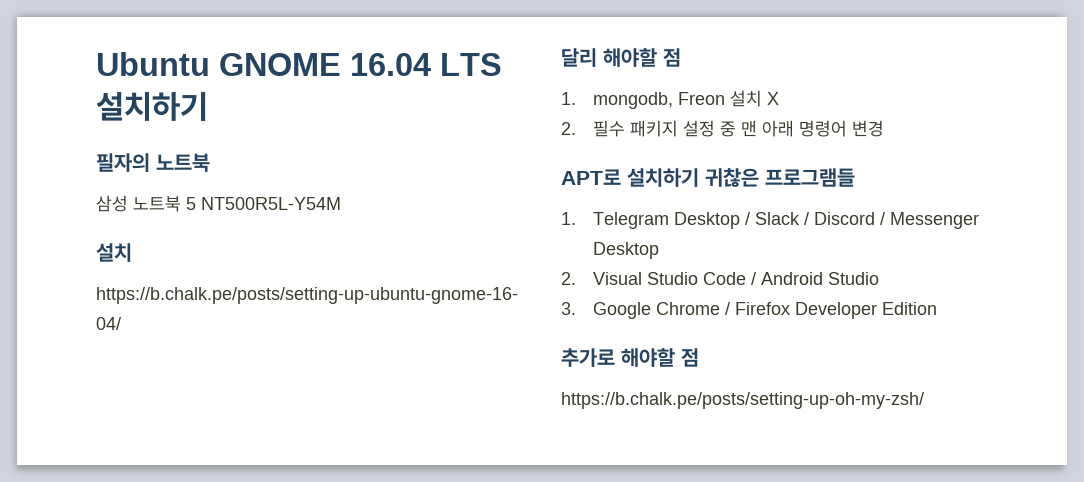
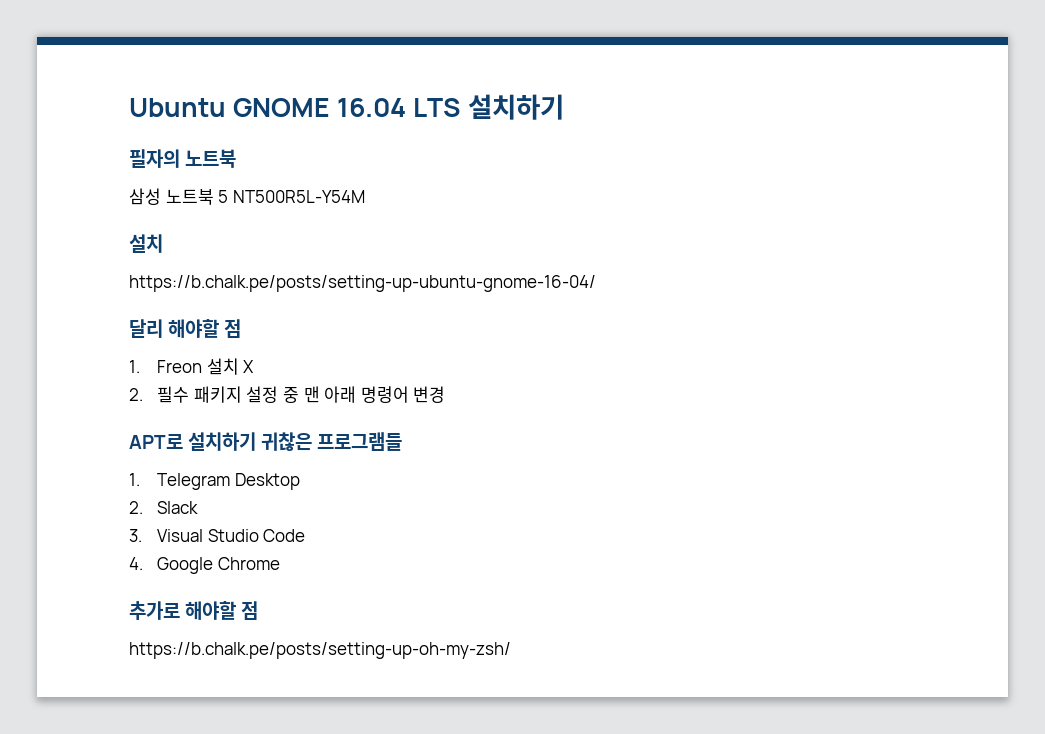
- 1. mongodb, Freon 설치 X
+ 1. Freon 설치 X
- 1. Telegram Desktop / Slack / Discord / Messenger Desktop
- 2. Visual Studio Code / Android Studio
- 3. Google Chrome / Firefox Developer Edition
+ 1. Telegram Desktop
+ 2. Slack
+ 3. Visual Studio Code
+ 4. Google Chrome

